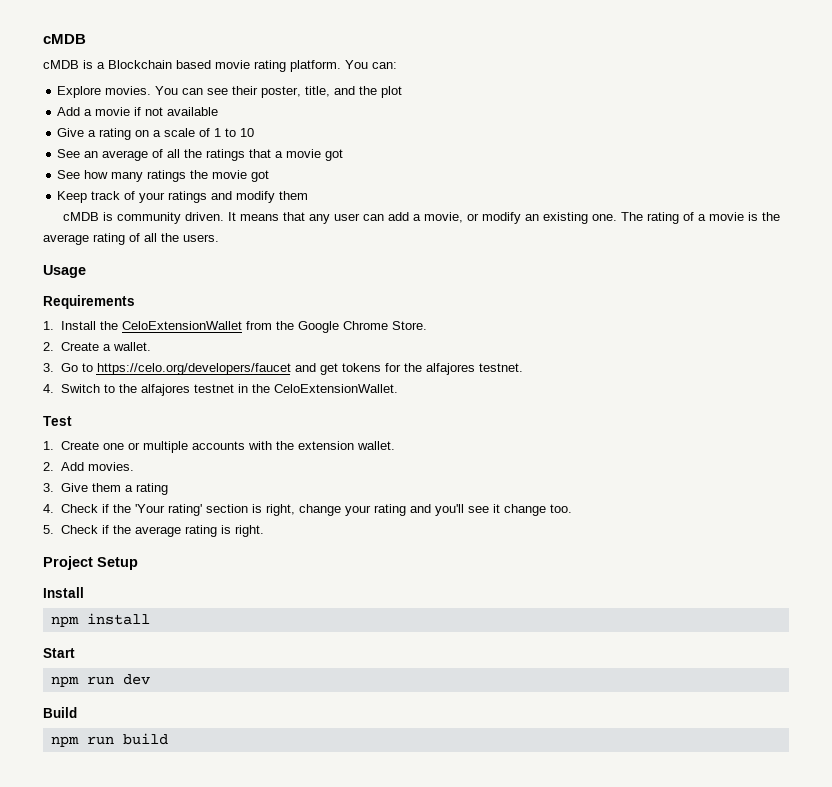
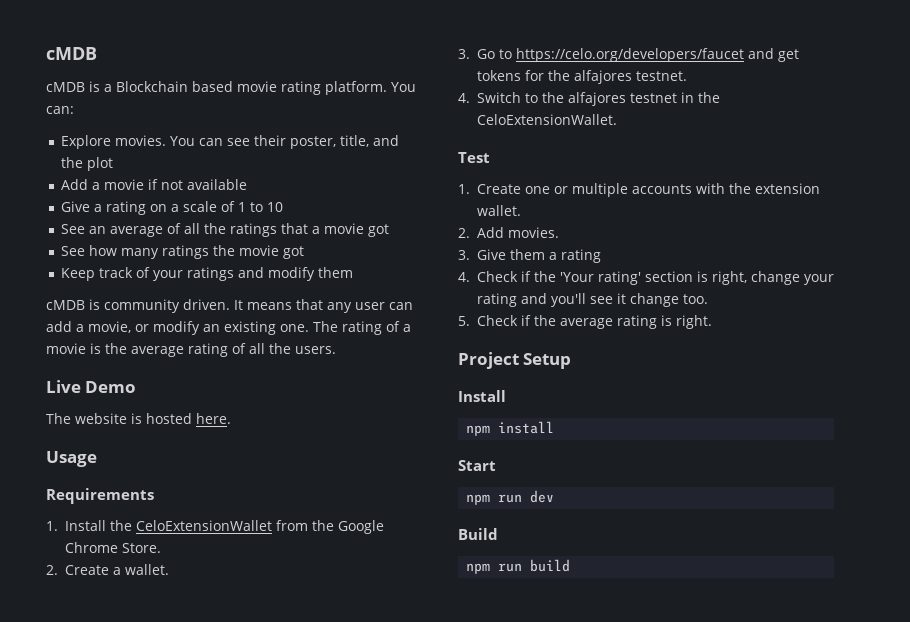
+ Live Demo
+ The website is hosted here.

